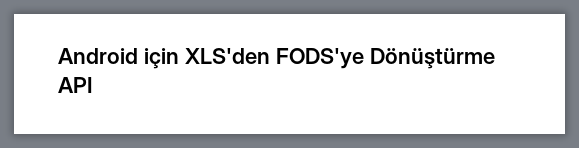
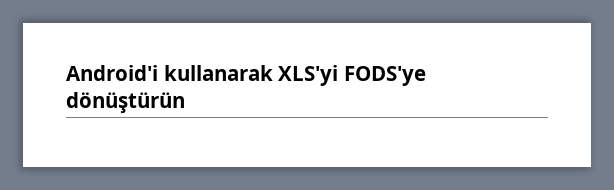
- Android için XLS'den FODS'ye Dönüştürme API
+ Android'i kullanarak XLS'yi FODS'ye dönüştürün

